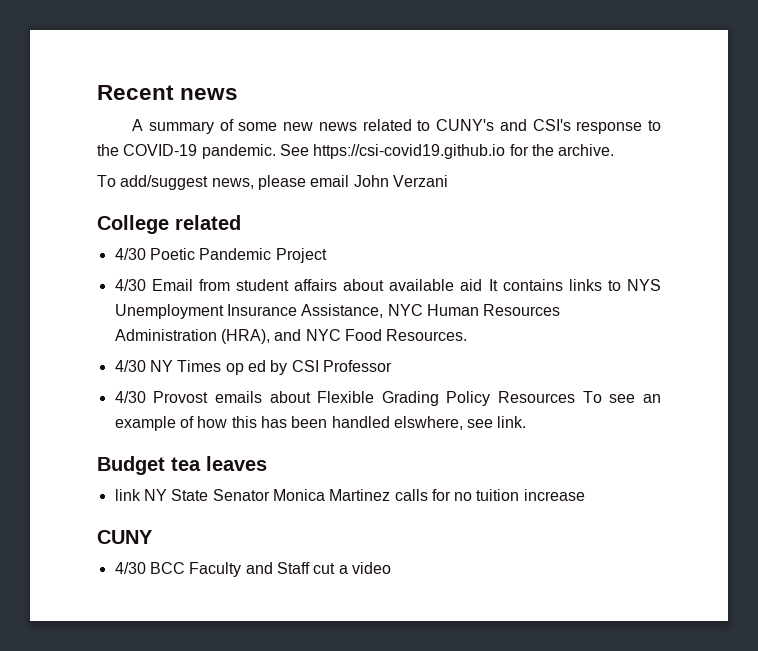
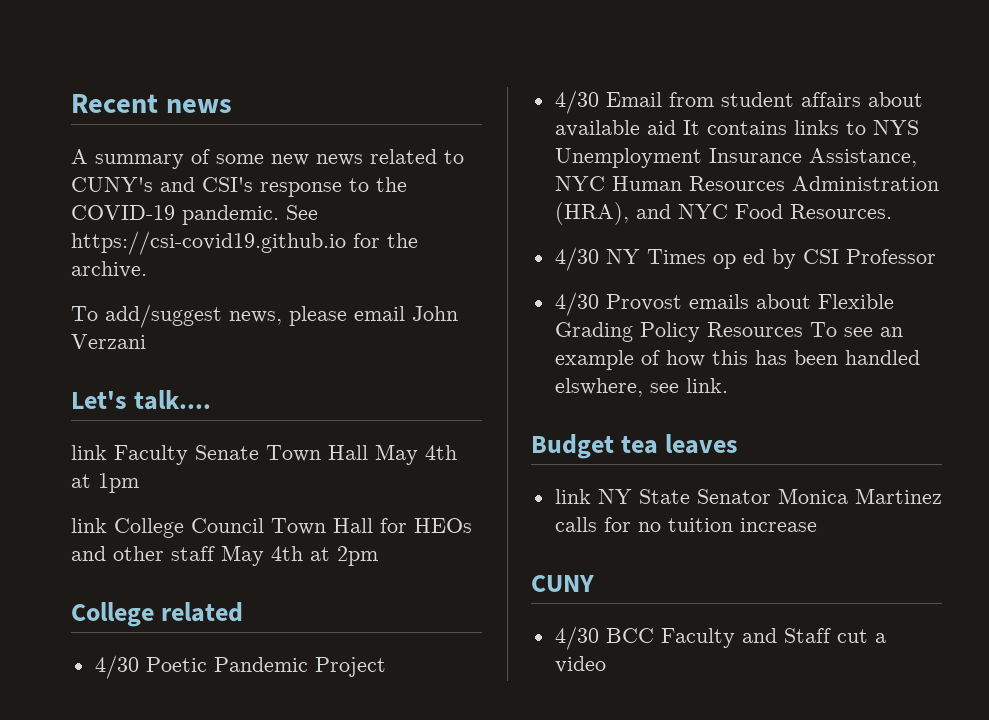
+ Let's talk....
+ link Faculty Senate Town Hall May 4th at 1pm
+ link College Council Town Hall for HEOs and other staff May 4th at 2pm

